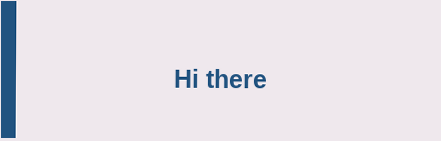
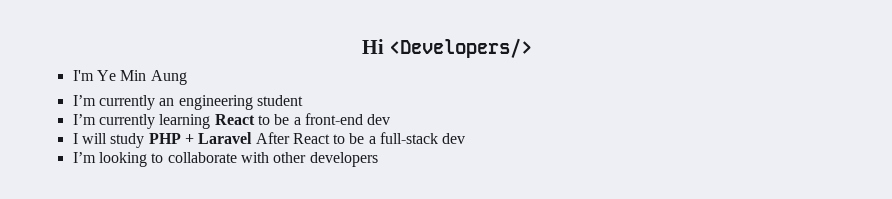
- Hi there
+ Hi <Developers/>
+ I'm Ye Min Aung
+ I’m currently an engineering student
+ I’m currently learning React to be a front-end dev
+ I will study PHP + Laravel After React to be a full-stack dev
+ I’m looking to collaborate with other developers

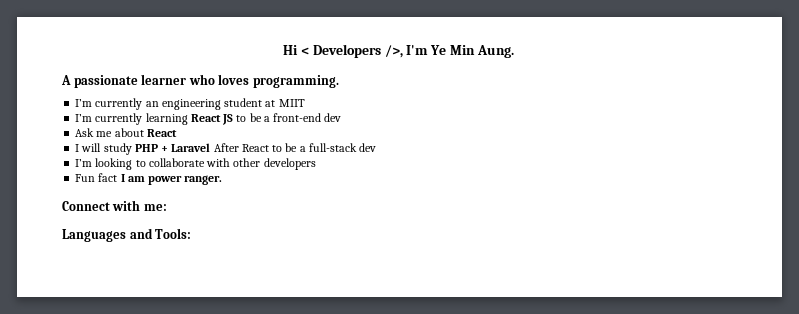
- Hi <Developers/>
- I'm Ye Min Aung
+ Hi < Developers />, I'm Ye Min Aung.
+ A passionate learner who loves programming.
- I’m currently an engineering student
+ I’m currently an engineering student at MIIT
- I’m currently learning React to be a front-end dev
+ I’m currently learning React JS to be a front-end dev
+ Ask me about React
+ Fun fact I am power ranger.
+ Connect with me:
+ Languages and Tools:

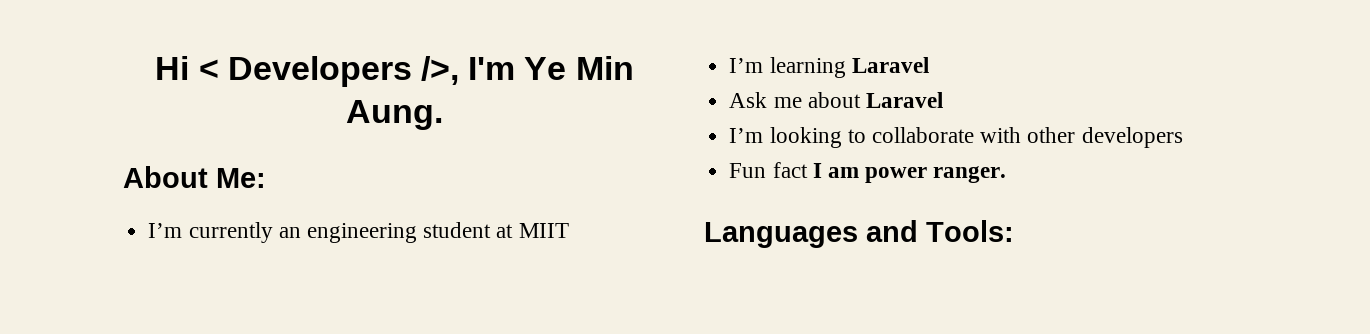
- A passionate learner who loves programming.
+ About Me:
- I’m currently learning React JS to be a front-end dev
- Ask me about React
- I will study PHP + Laravel After React to be a full-stack dev
+ I’m learning Laravel
+ Ask me about Laravel
- Connect with me:

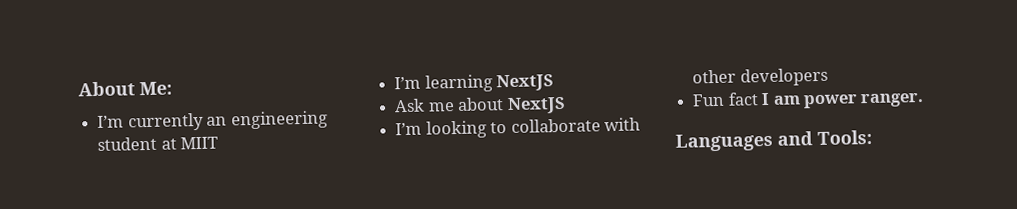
- Hi < Developers />, I'm Ye Min Aung.
- I’m learning Laravel
+ I’m learning NextJS
- Ask me about Laravel
+ Ask me about NextJS

